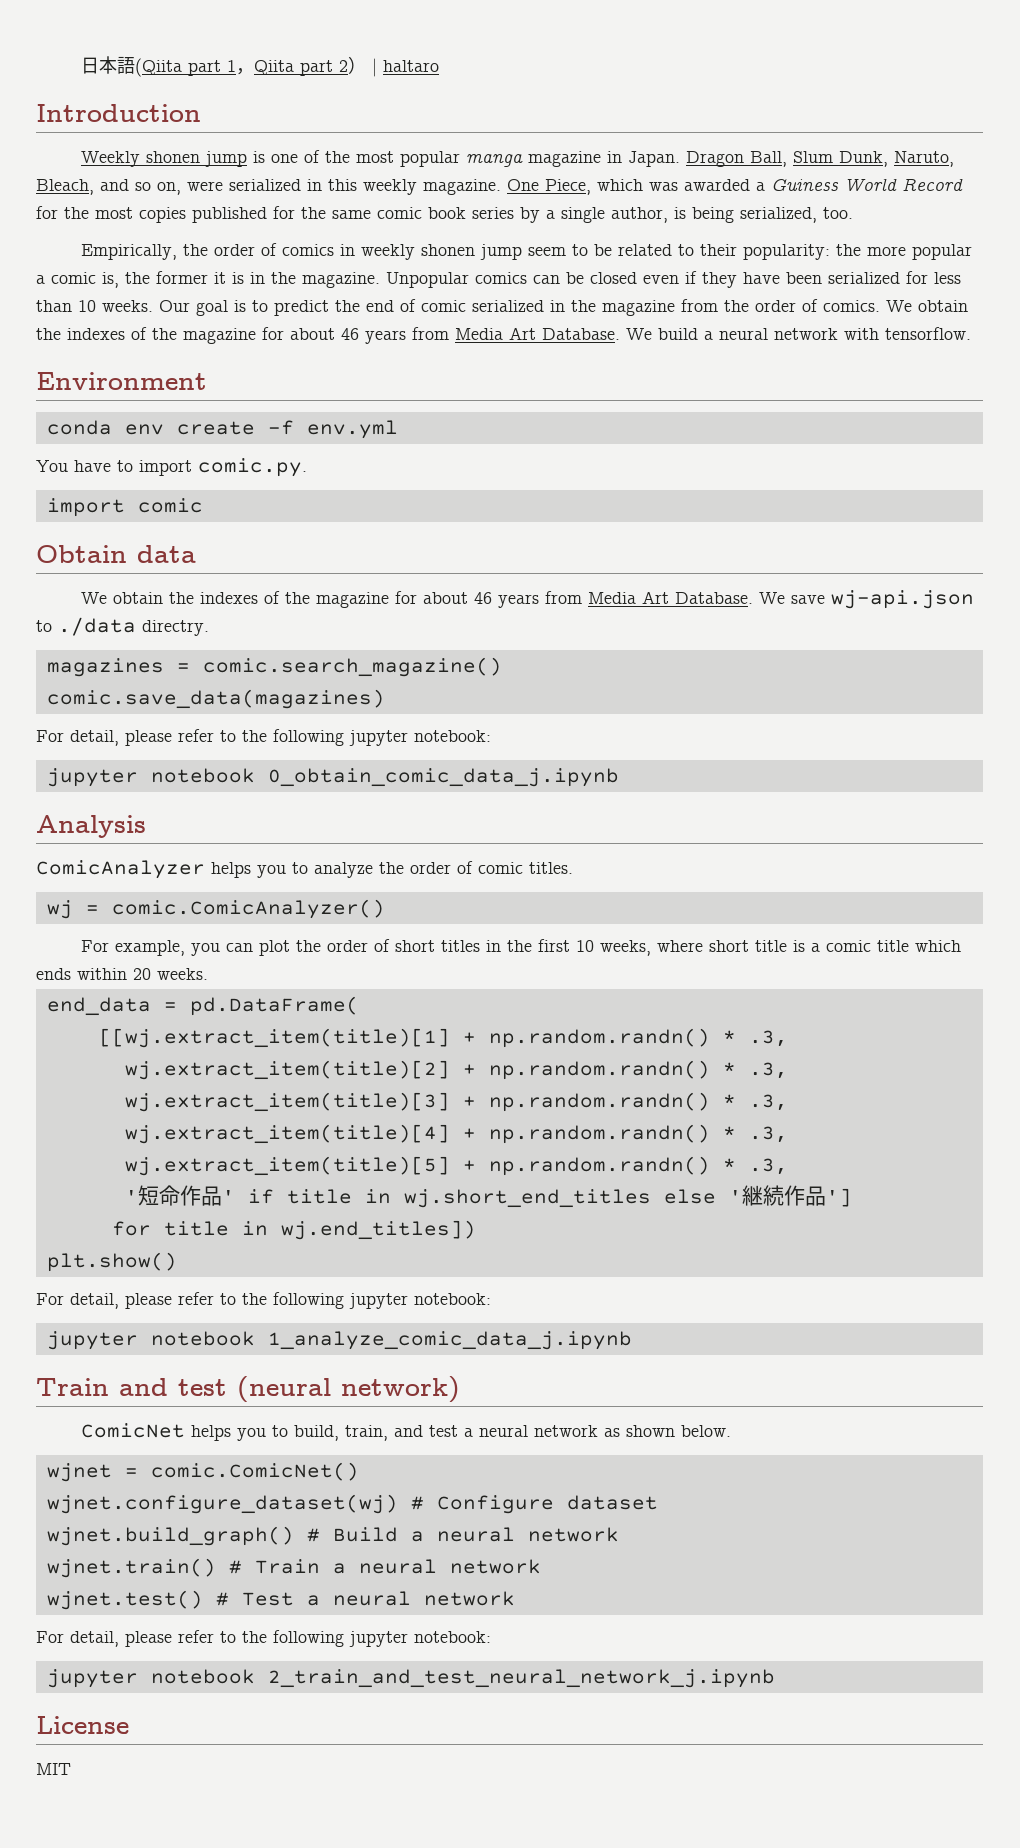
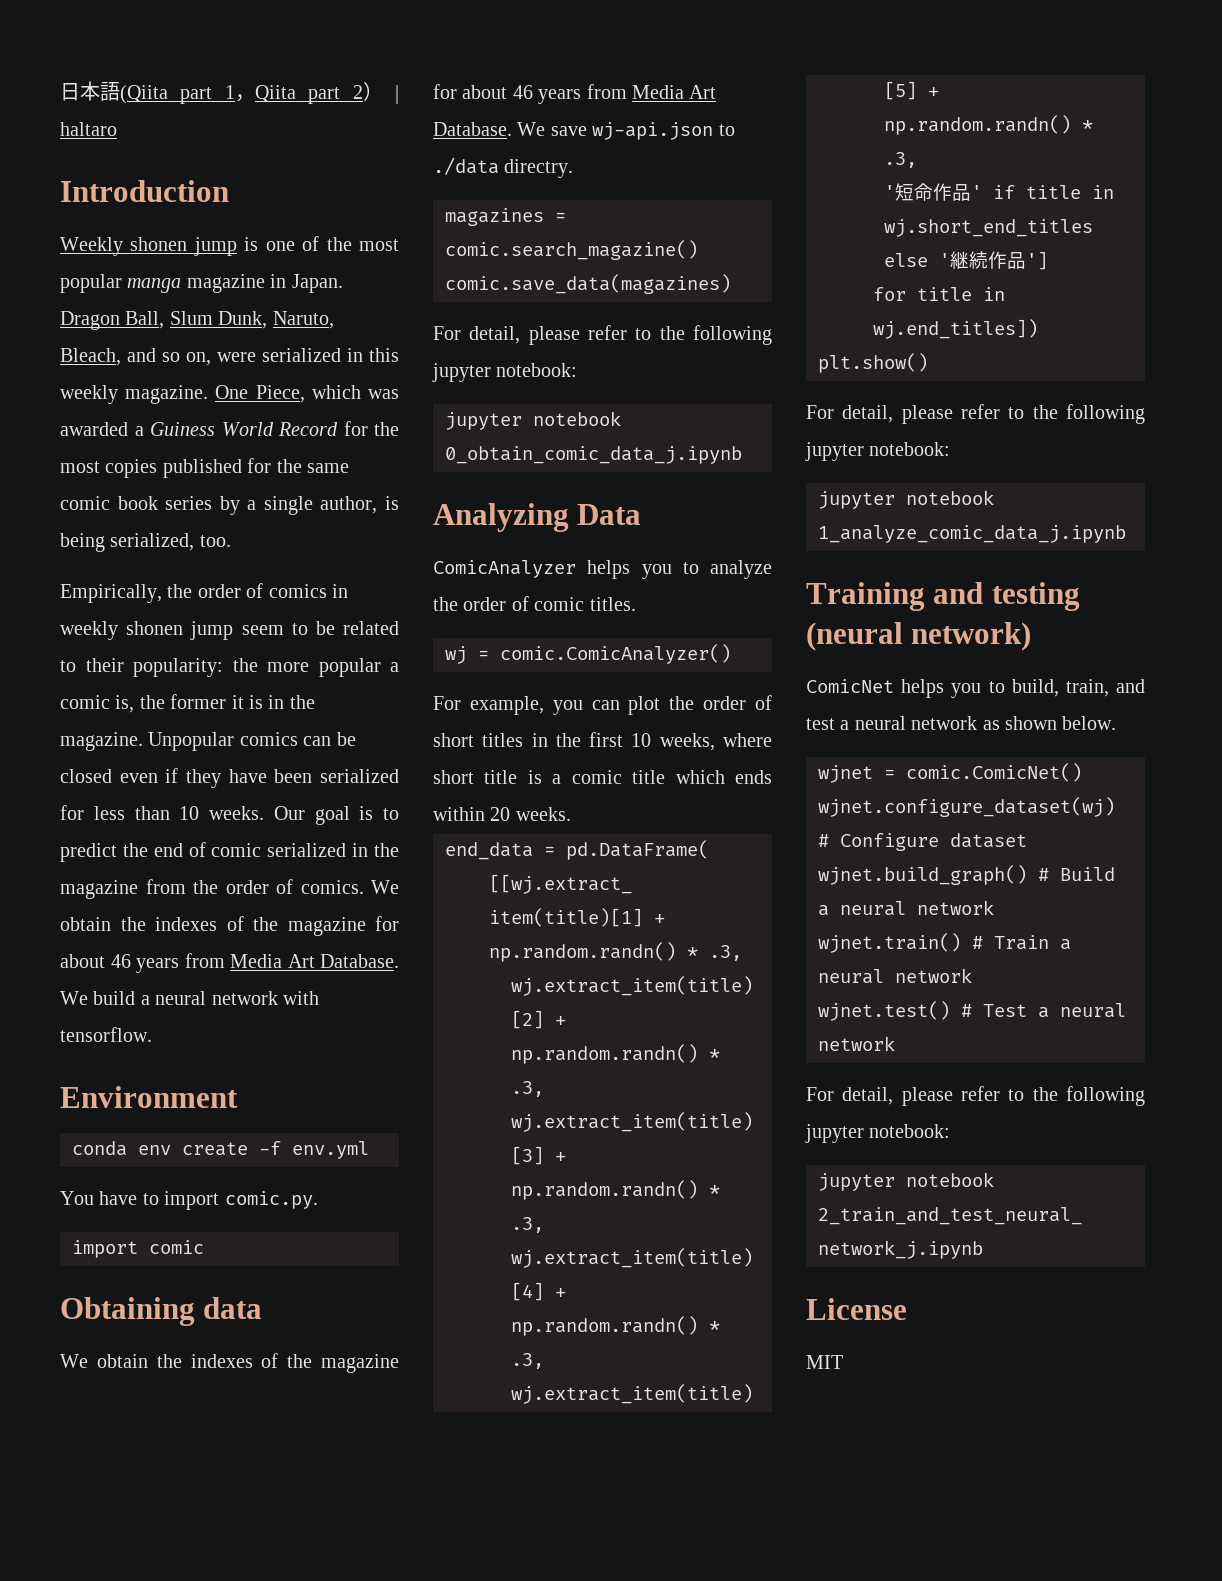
- Obtain data
+ Obtaining data
- Analysis
+ Analyzing Data
- Train and test (neural network)
+ Training and testing (neural network)

